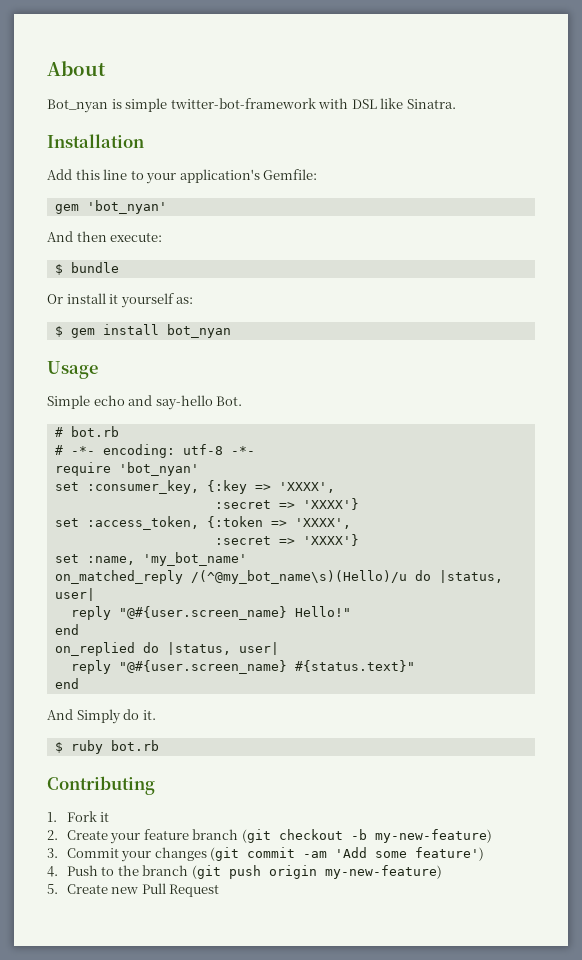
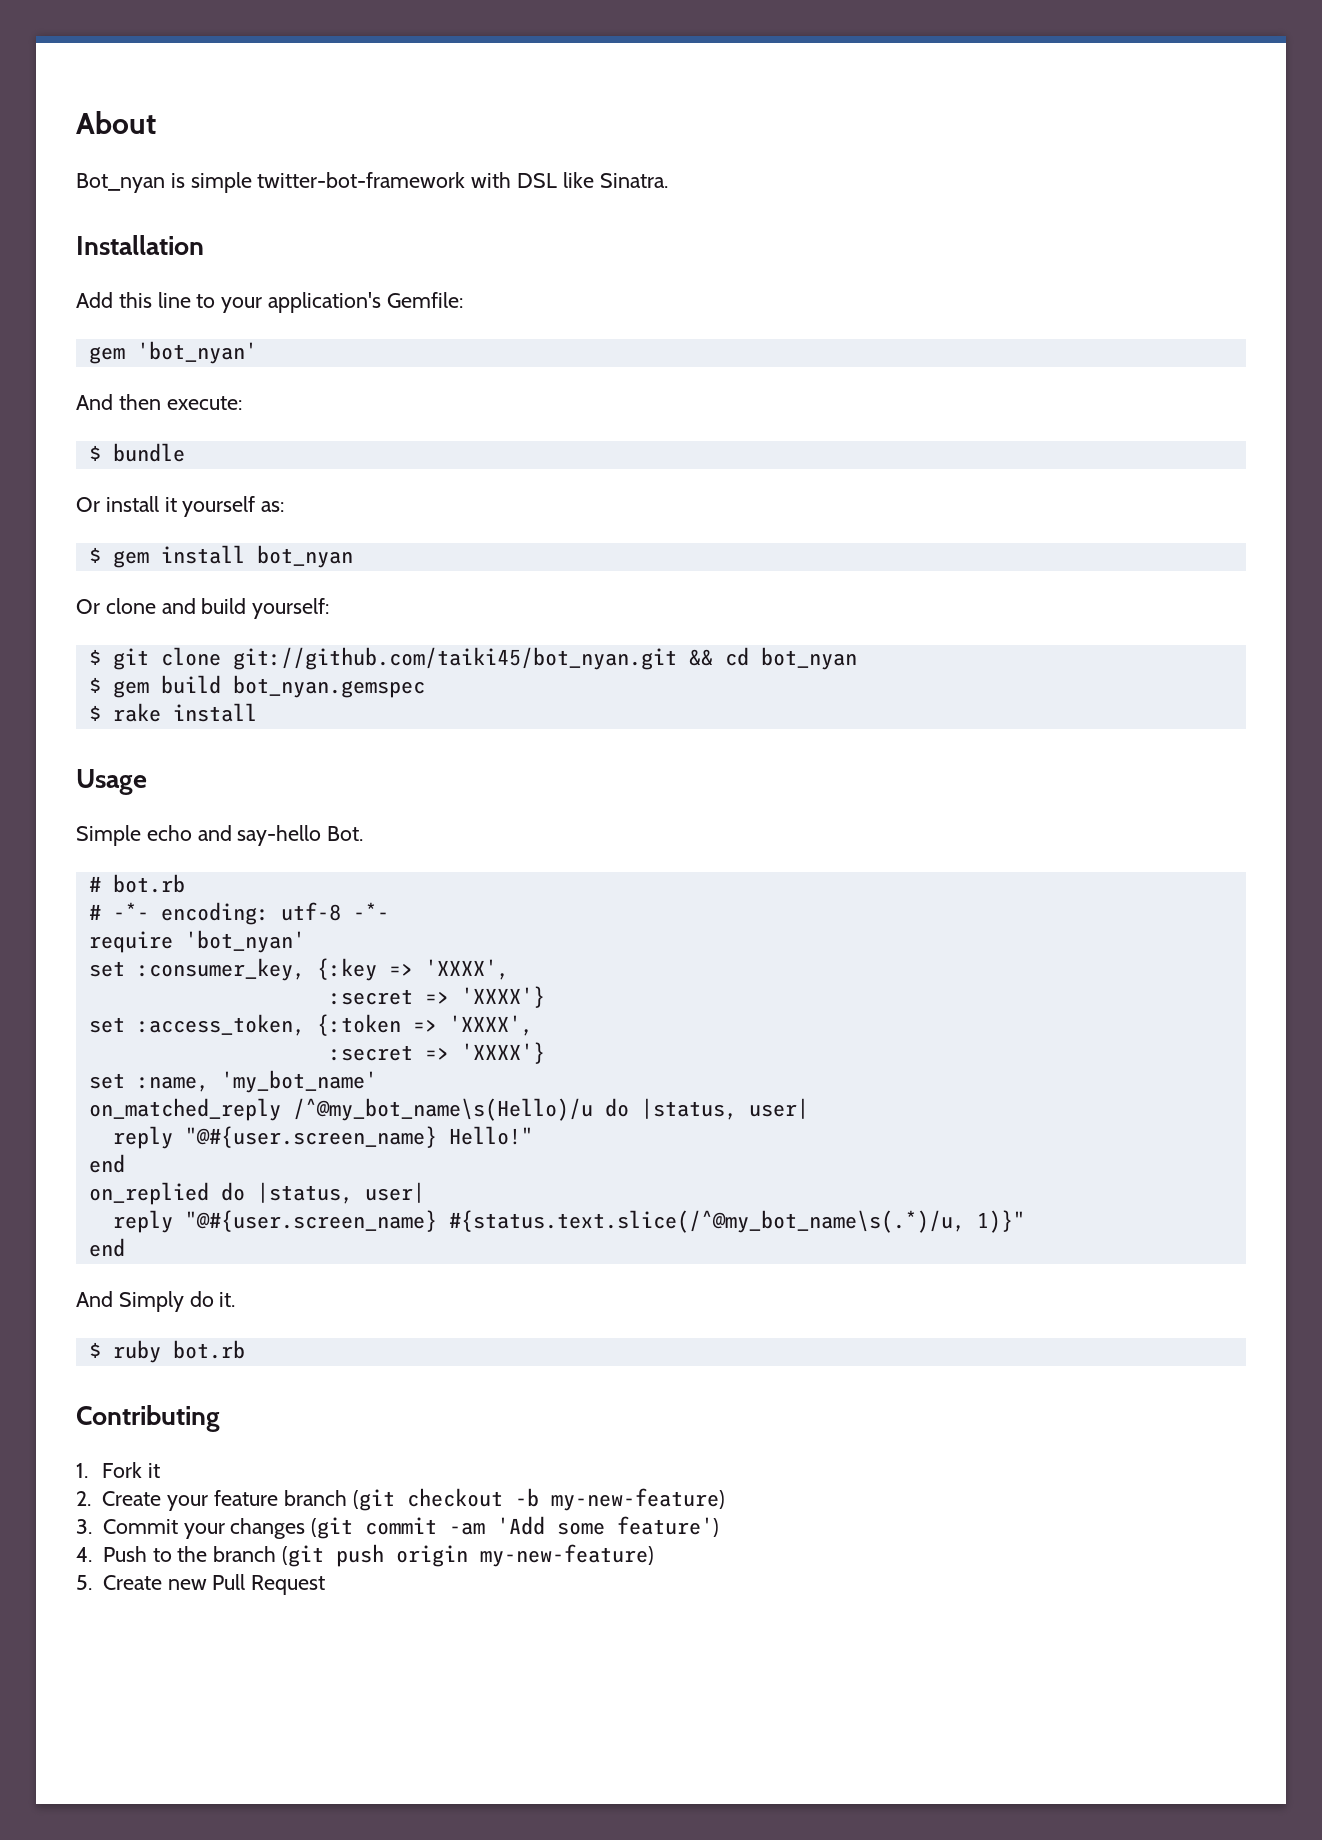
+ Or clone and build yourself:
+ $ git clone git://github.com/taiki45/bot_nyan.git && cd bot_nyan
+ $ gem build bot_nyan.gemspec
+ $ rake install
- on_matched_reply /(^@my_bot_name\s)(Hello)/u do |status, user|
+ on_matched_reply /^@my_bot_name\s(Hello)/u do |status, user|
- reply "@#{user.screen_name} #{status.text}"
+ reply "@#{user.screen_name} #{status.text.slice(/^@my_bot_name\s(.*)/u, 1)}"

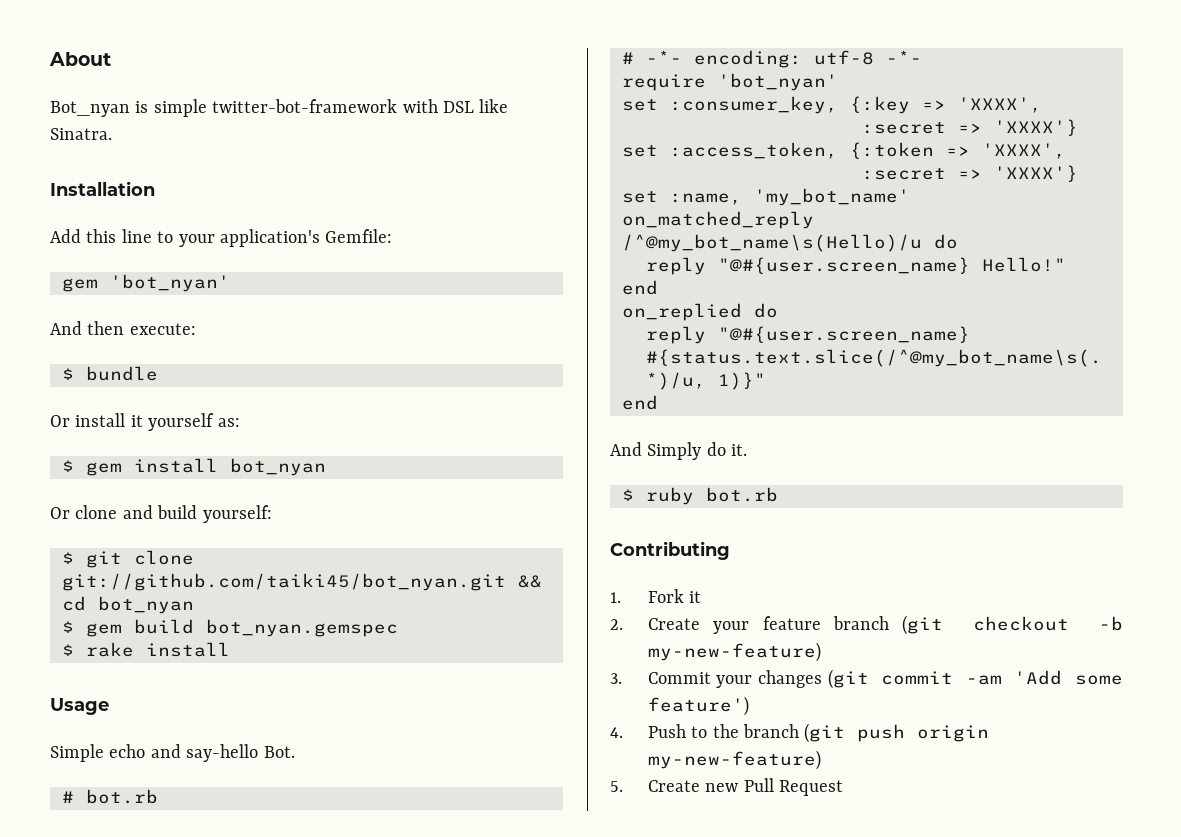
- on_matched_reply /^@my_bot_name\s(Hello)/u do |status, user|
+ on_matched_reply /^@my_bot_name\s(Hello)/u do
- on_replied do |status, user|
+ on_replied do

